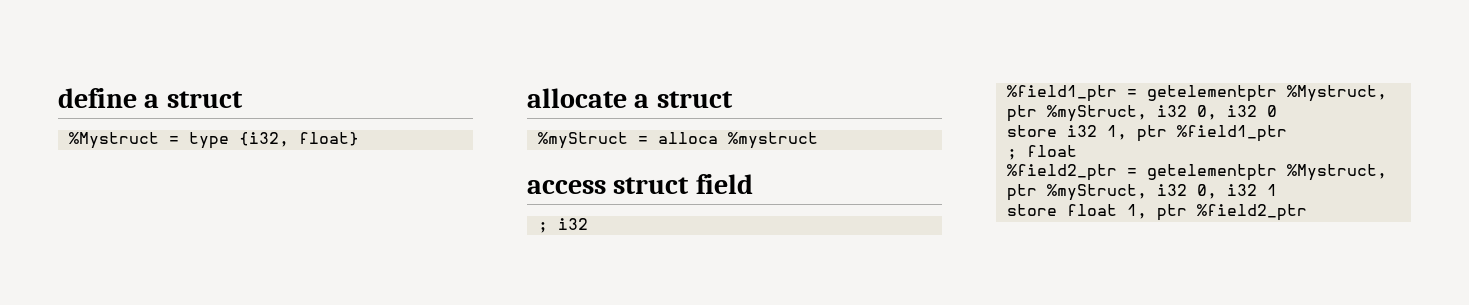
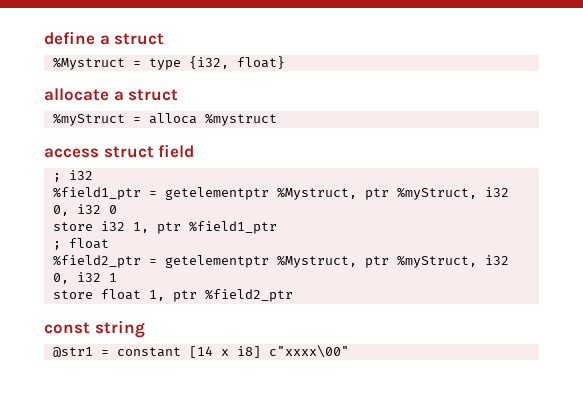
+ const string
+ @str1 = constant [14 x i8] c"xxxx\00"

